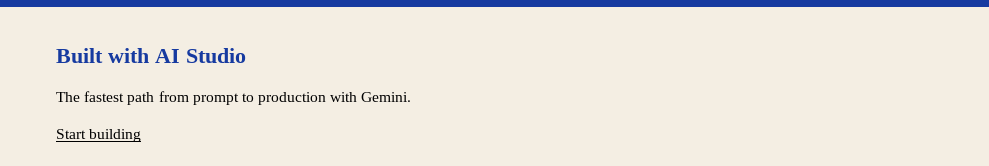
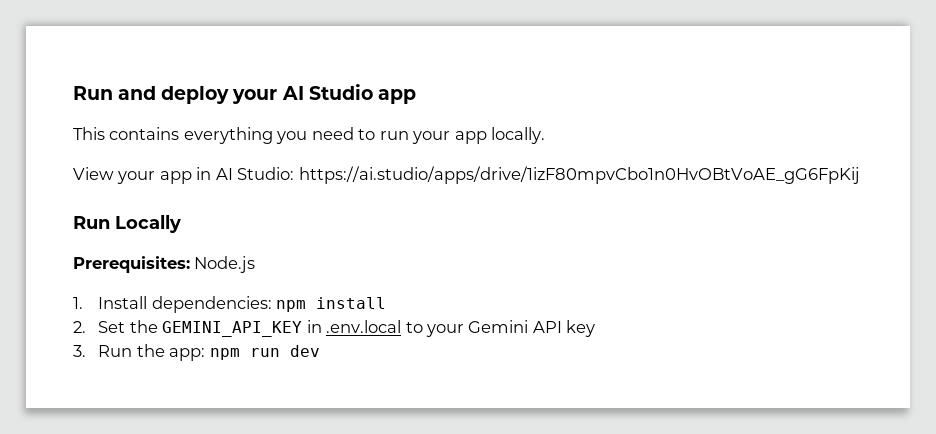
- Built with AI Studio
- The fastest path from prompt to production with Gemini.
- Start building
+ Run and deploy your AI Studio app
+ This contains everything you need to run your app locally.
+ View your app in AI Studio: https://ai.studio/apps/drive/1izF80mpvCbo1n0HvOBtVoAE_gG6FpKij
+ Run Locally
+ Prerequisites: Node.js
+ 1. Install dependencies: npm install
+ 2. Set the GEMINI_API_KEY in .env.local to your Gemini API key
+ 3. Run the app: npm run dev

